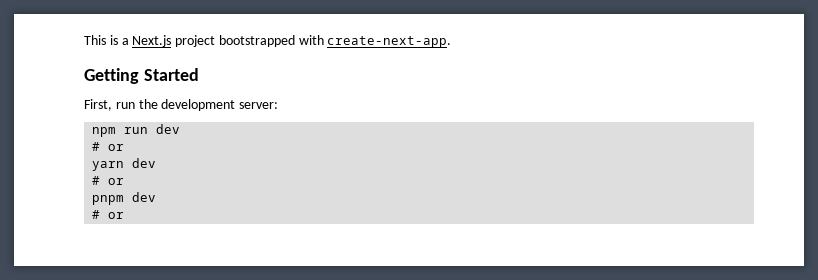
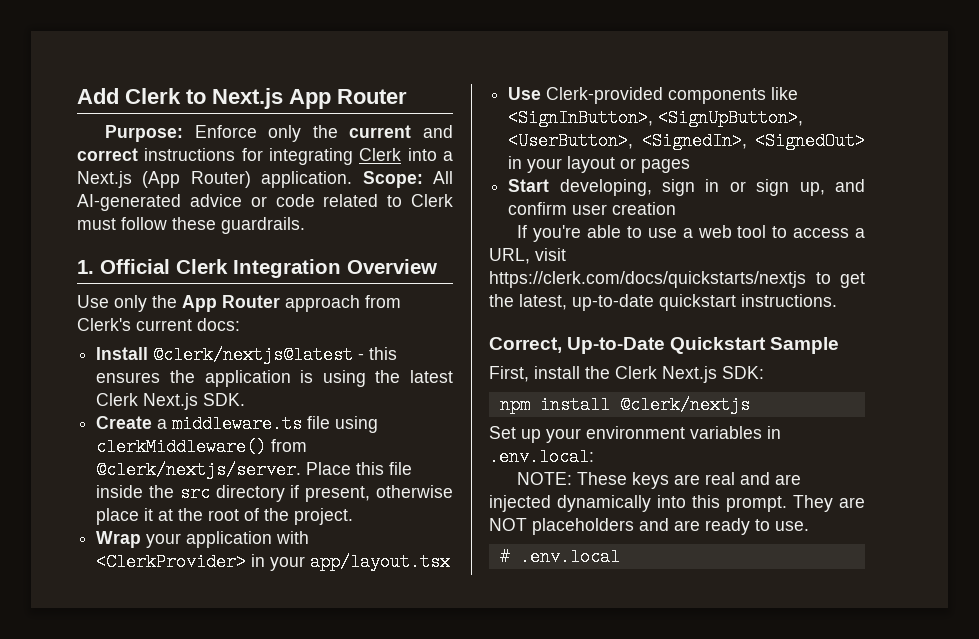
- This is a Next.js project bootstrapped with create-next-app.
- Getting Started
- First, run the development server:
- npm run dev
- # or
- yarn dev
- # or
- pnpm dev
- # or
+ Add Clerk to Next.js App Router
+ Purpose: Enforce only the current and correct instructions for integrating Clerk into a Next.js (App Router) application. Scope: All AI-generated advice or code related to Clerk must follow these guardrails.
+ 1. Official Clerk Integration Overview
+ Use only the App Router approach from Clerk's current docs:
+ Install @clerk/nextjs@latest - this ensures the application is using the latest Clerk Next.js SDK.
+ Create a middleware.ts file using clerkMiddleware() from @clerk/nextjs/server. Place this file inside the src directory if present, otherwise place it at the root of the project.
+ Wrap your application with <ClerkProvider> in your app/layout.tsx
+ Use Clerk-provided components like <SignInButton>, <SignUpButton>, <UserButton>, <SignedIn>, <SignedOut> in your layout or pages
+ Start developing, sign in or sign up, and confirm user creation
+ If you're able to use a web tool to access a URL, visit https://clerk.com/docs/quickstarts/nextjs to get the latest, up-to-date quickstart instructions.
+ Correct, Up-to-Date Quickstart Sample
+ First, install the Clerk Next.js SDK:
+ npm install @clerk/nextjs
+ Set up your environment variables in .env.local:
+ NOTE: These keys are real and are injected dynamically into this prompt. They are NOT placeholders and are ready to use.
+ # .env.local

